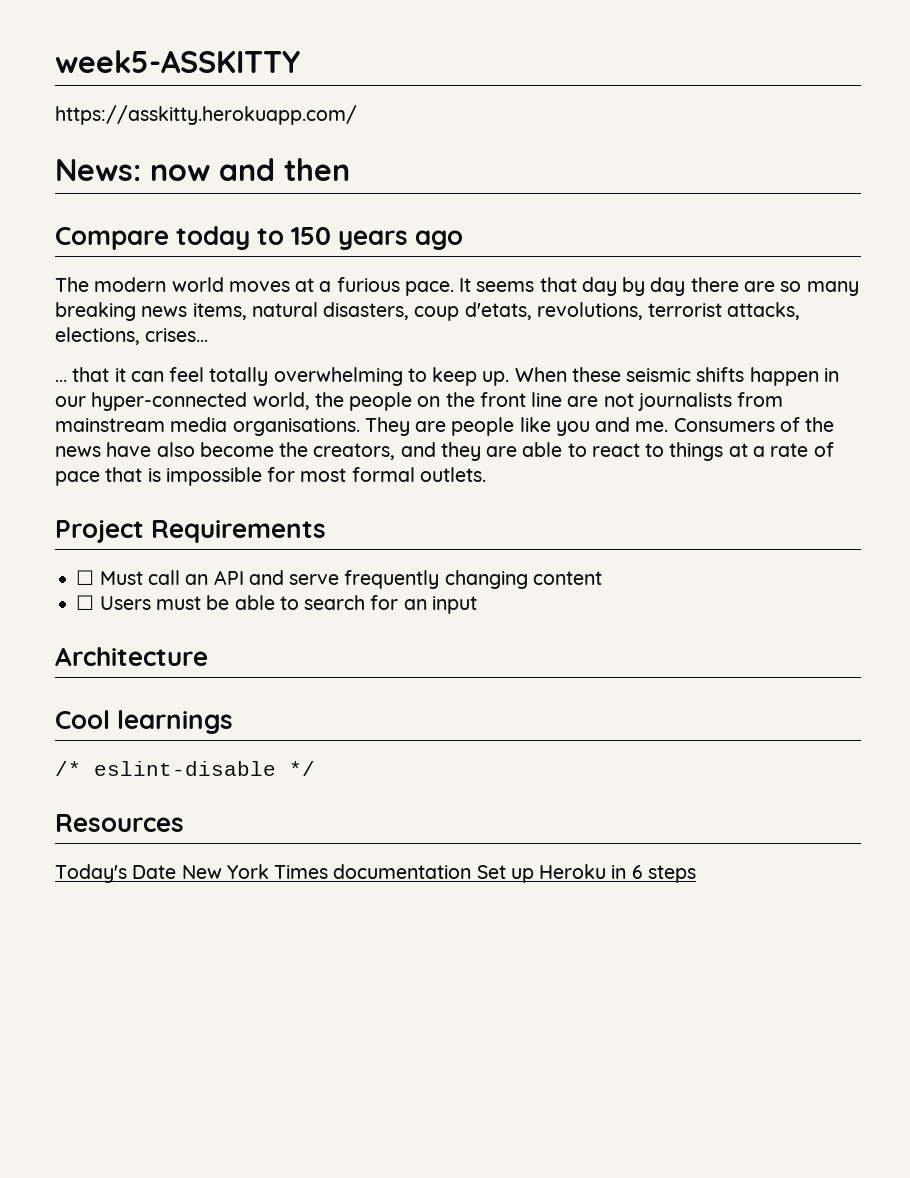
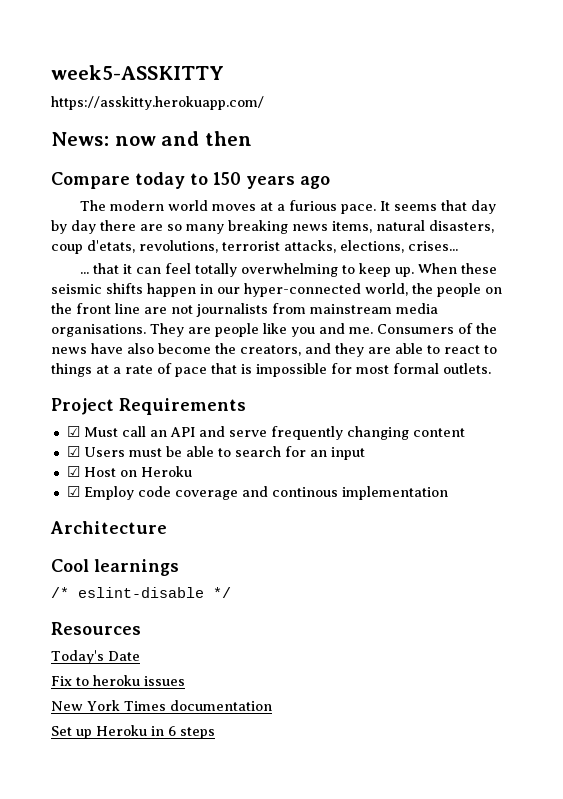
- ☐ Must call an API and serve frequently changing content
+ ☑ Must call an API and serve frequently changing content
- ☐ Users must be able to search for an input
+ ☑ Users must be able to search for an input
+ ☑ Host on Heroku
+ ☑ Employ code coverage and continous implementation
- Today's Date New York Times documentation Set up Heroku in 6 steps
+ Today's Date
+ Fix to heroku issues
+ New York Times documentation
+ Set up Heroku in 6 steps

